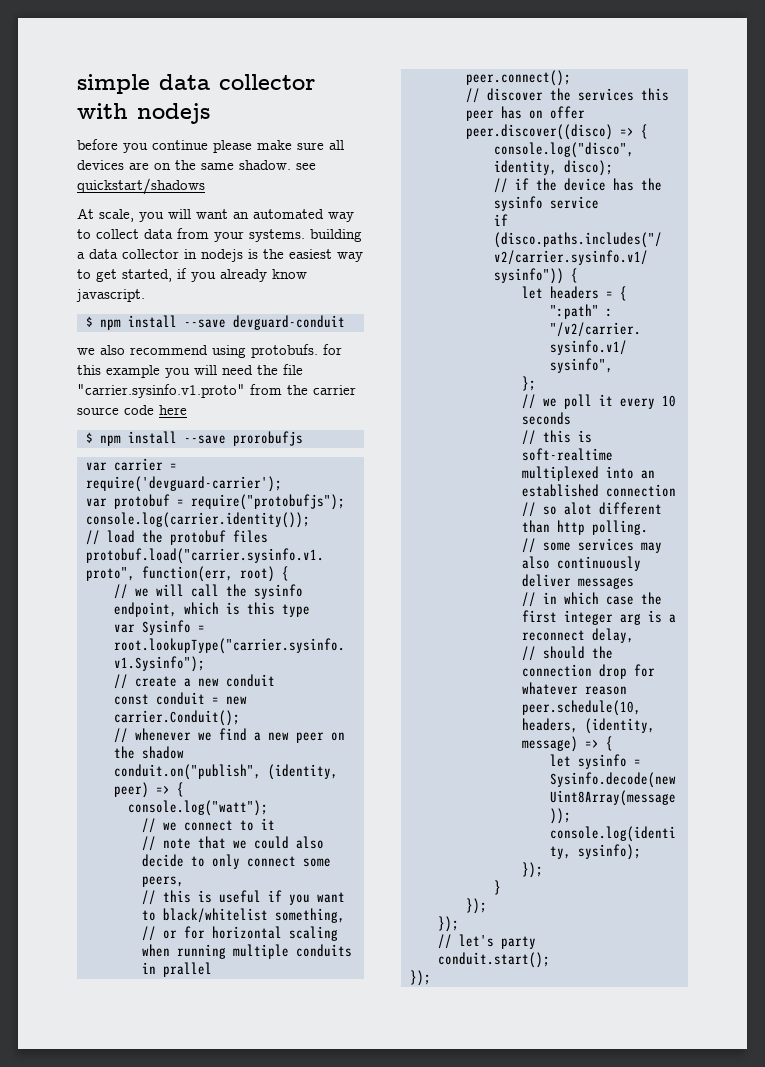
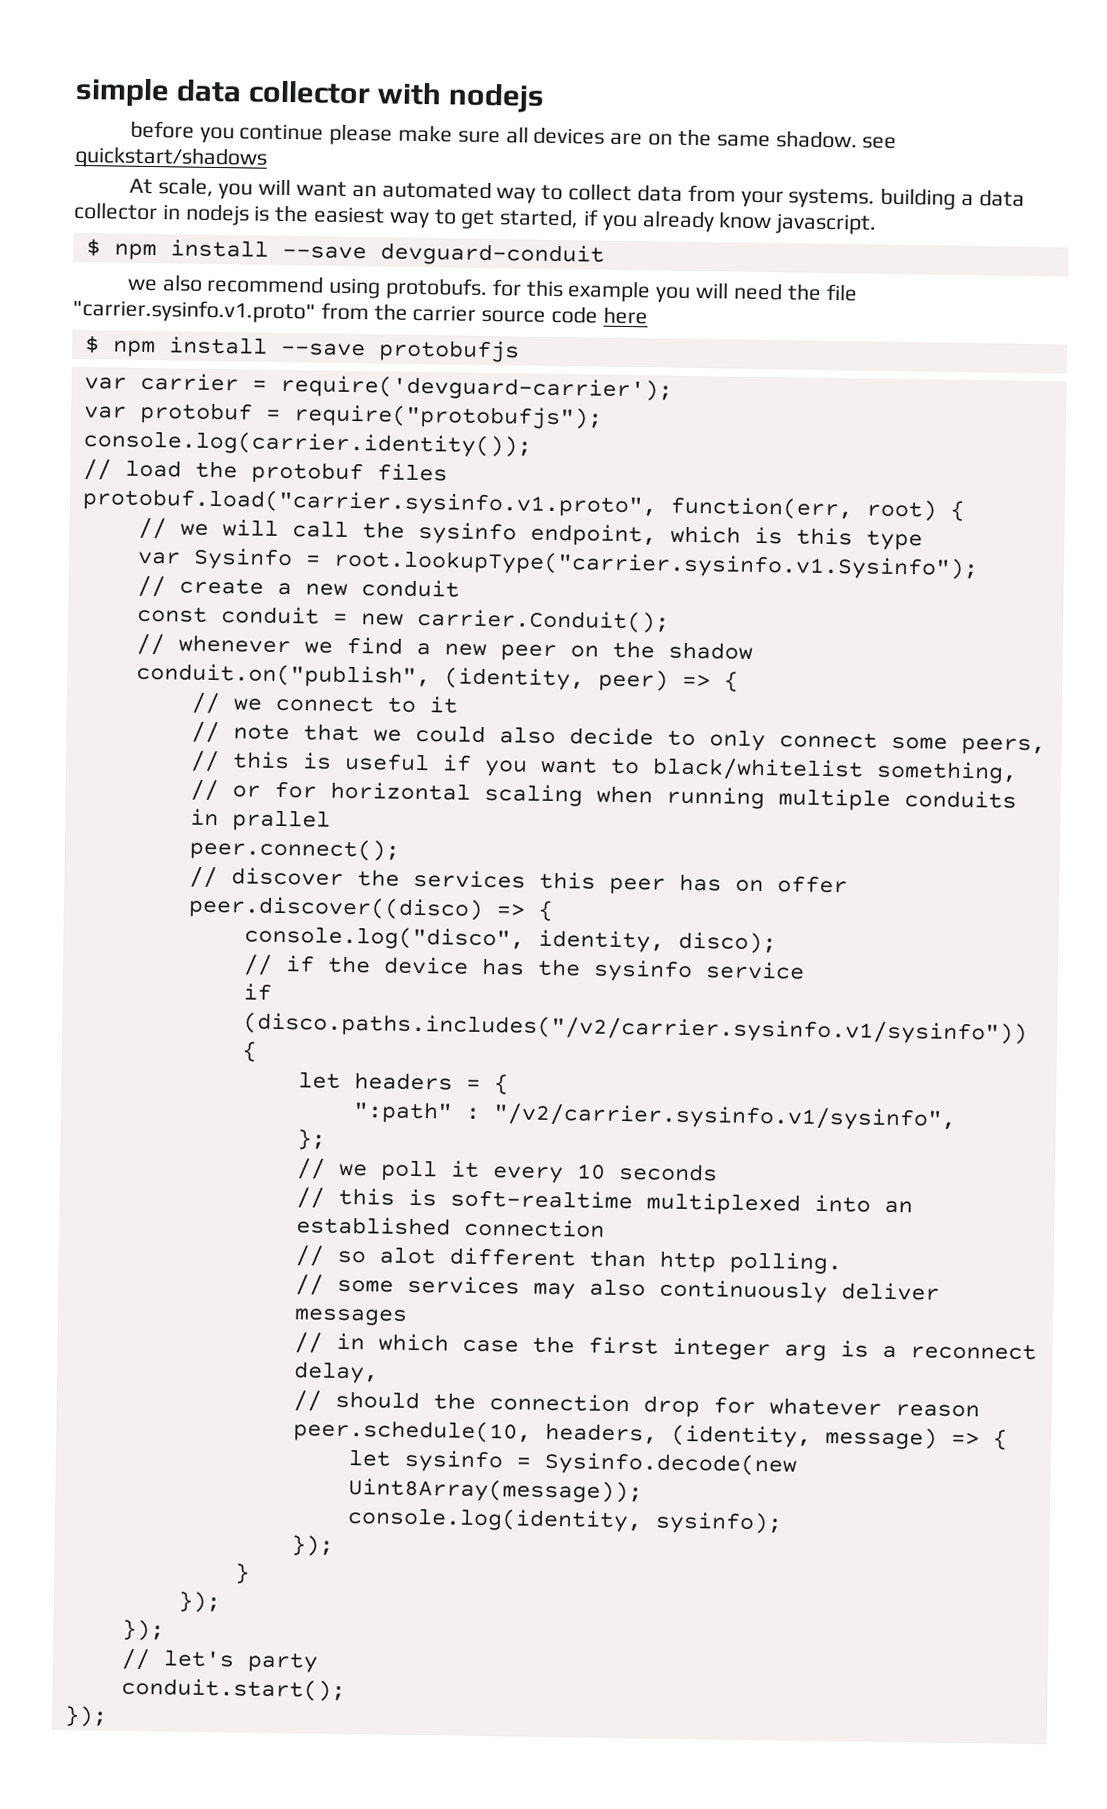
- $ npm install --save prorobufjs
+ $ npm install --save protobufjs
- console.log("watt");

